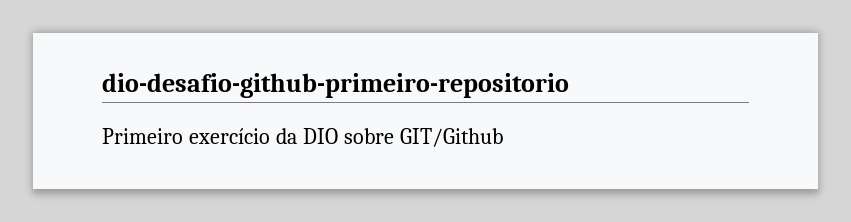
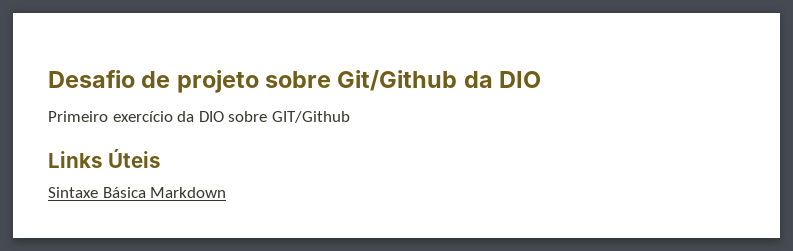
- dio-desafio-github-primeiro-repositorio
+ Desafio de projeto sobre Git/Github da DIO
+ Links Úteis
+ Sintaxe Básica Markdown

